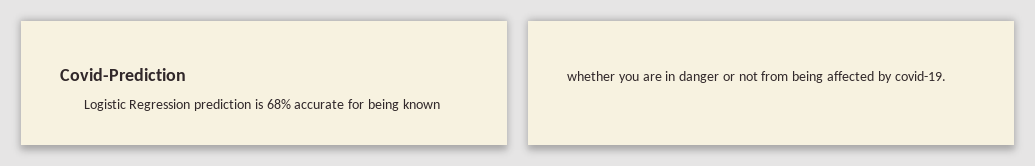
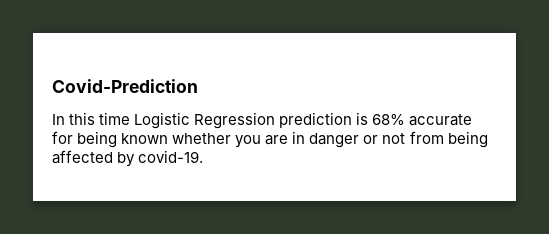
- Logistic Regression prediction is 68% accurate for being known whether you are in danger or not from being affected by covid-19.
+ In this time Logistic Regression prediction is 68% accurate for being known whether you are in danger or not from being affected by covid-19.

